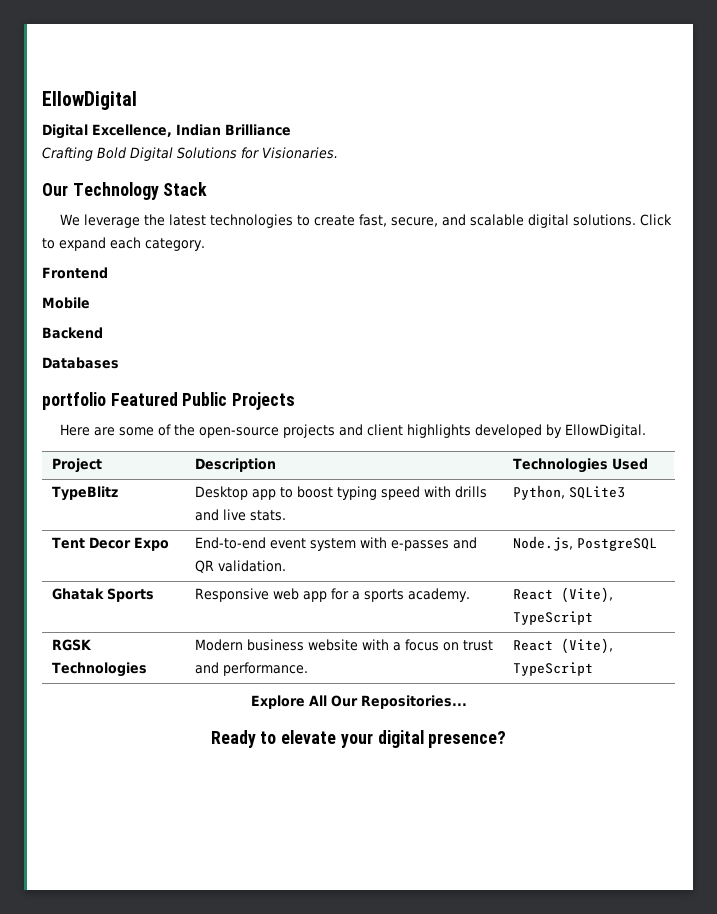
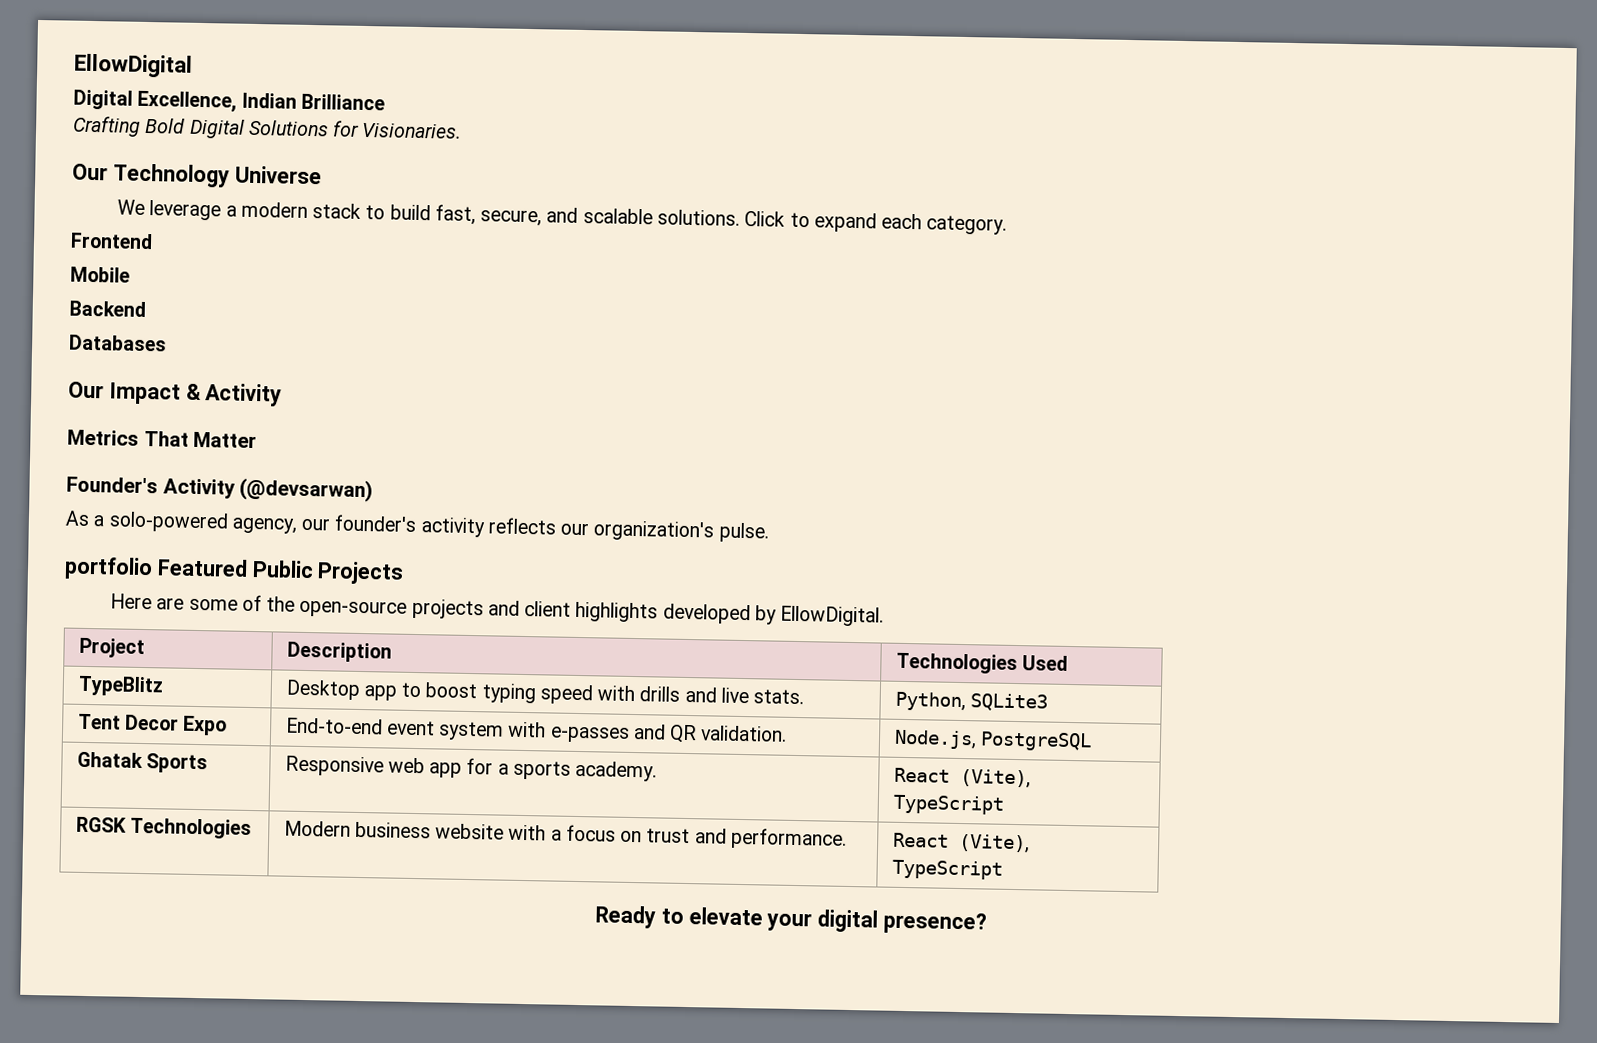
- Our Technology Stack
+ Our Technology Universe
- We leverage the latest technologies to create fast, secure, and scalable digital solutions.
+ We leverage a modern stack to build fast, secure, and scalable solutions.
+ Our Impact & Activity
+ Metrics That Matter
+ Founder's Activity (@devsarwan)
+ As a solo-powered agency, our founder's activity reflects our organization's pulse.
- Explore All Our Repositories...

